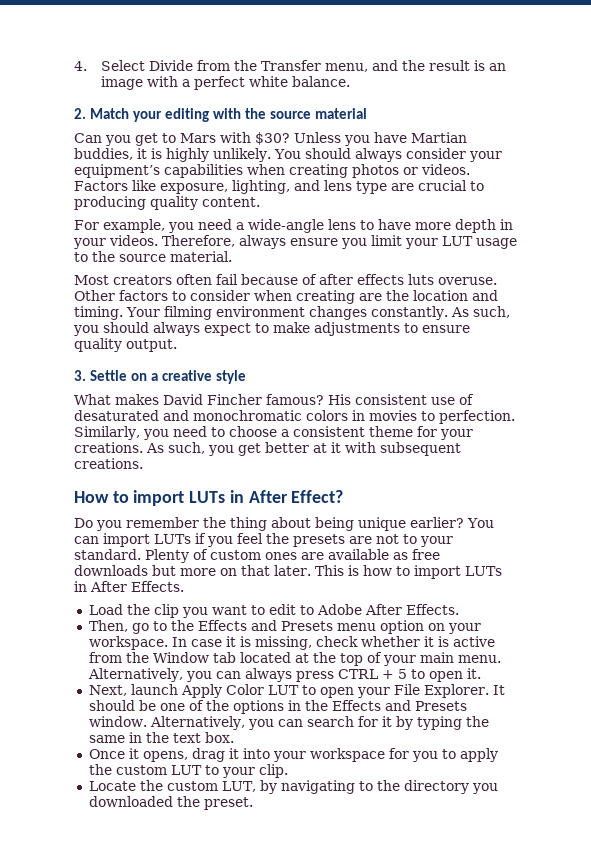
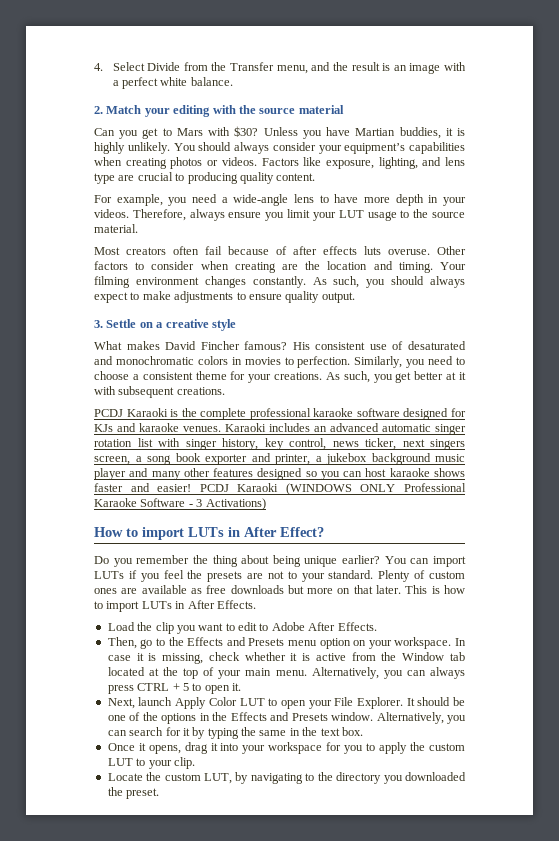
+ PCDJ Karaoki is the complete professional karaoke software designed for KJs and karaoke venues. Karaoki includes an advanced automatic singer rotation list with singer history, key control, news ticker, next singers screen, a song book exporter and printer, a jukebox background music player and many other features designed so you can host karaoke shows faster and easier! PCDJ Karaoki (WINDOWS ONLY Professional Karaoke Software - 3 Activations)

